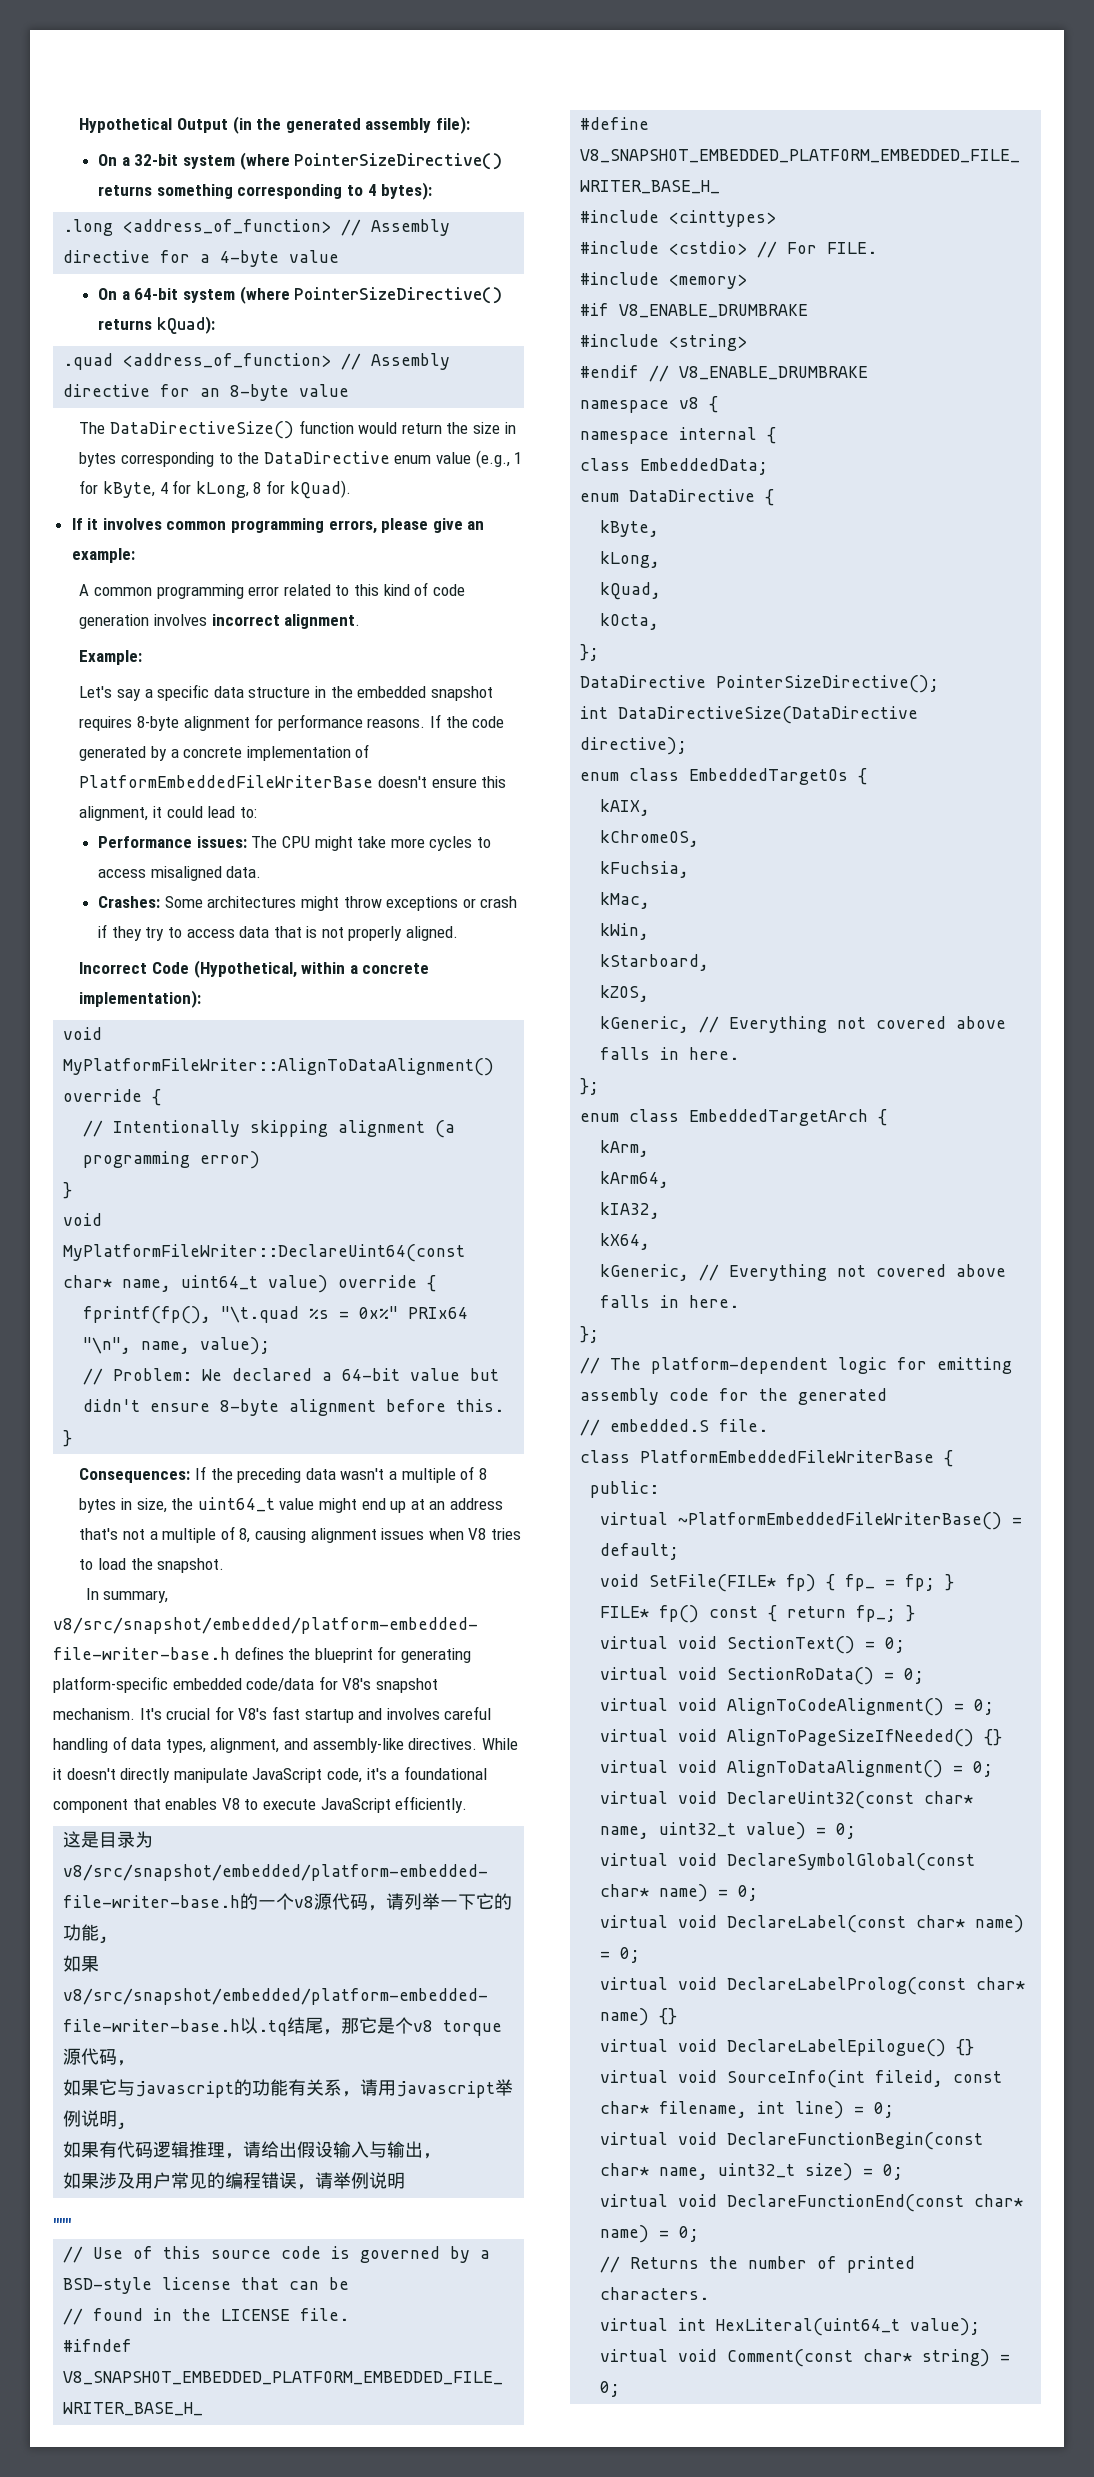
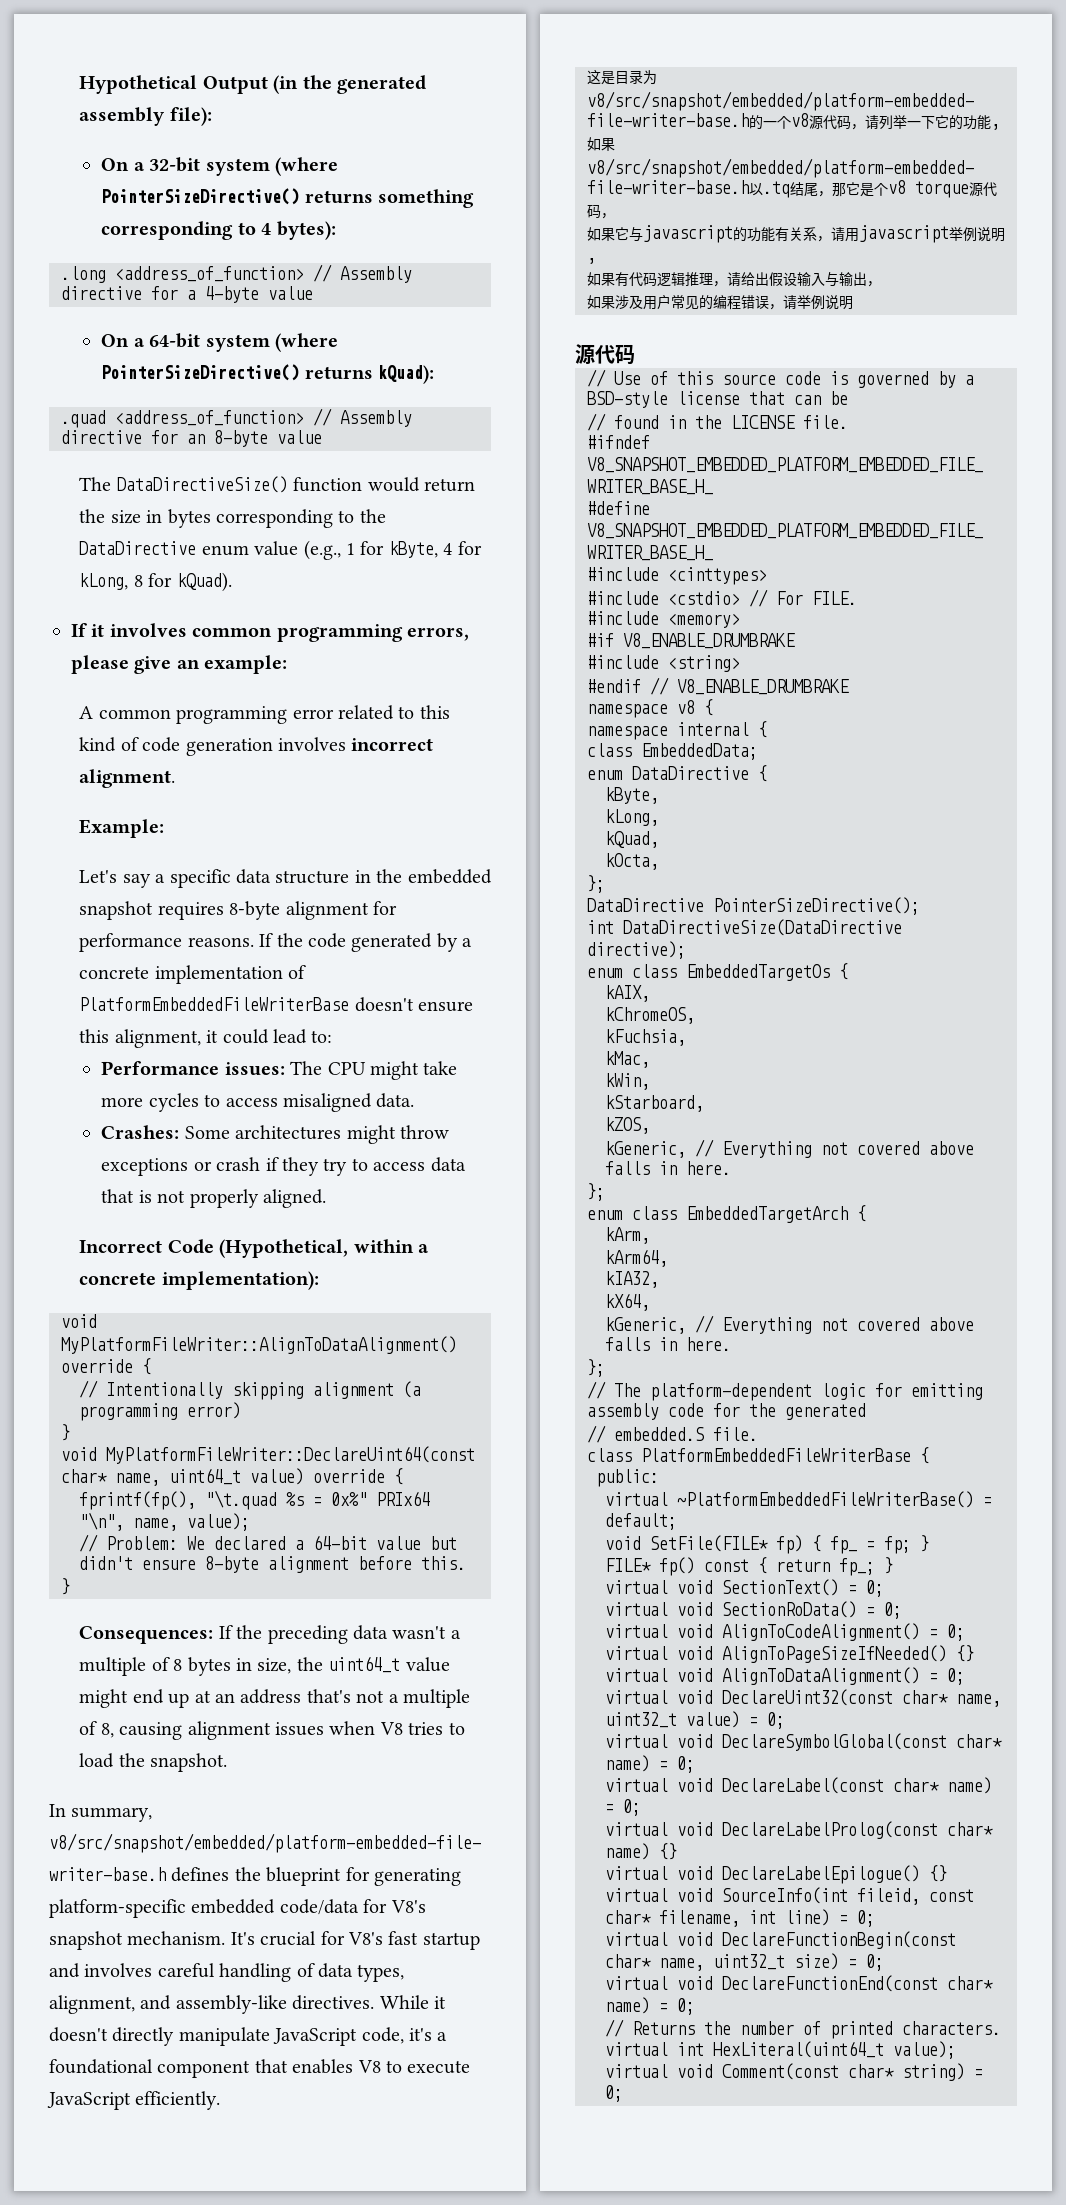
  如果涉及用户常见的编程错误，请举例说明
- """
+ 源代码

